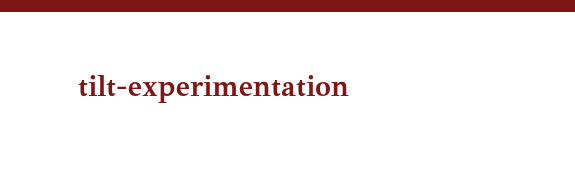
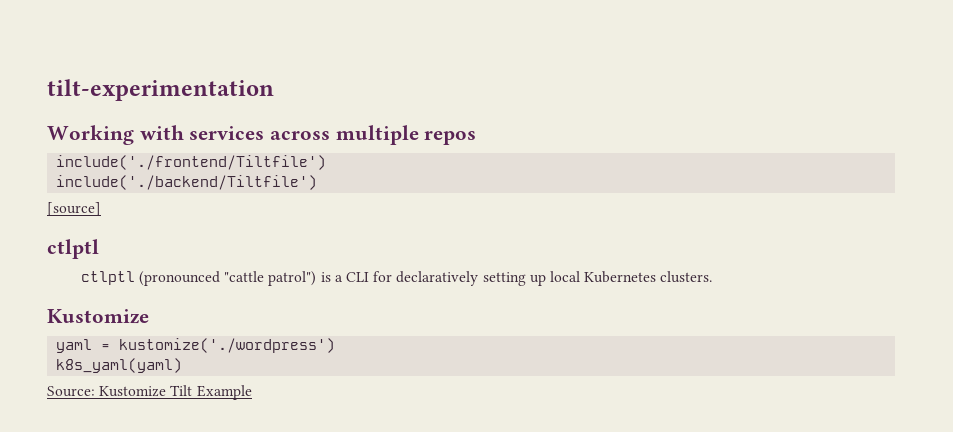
+ Working with services across multiple repos
+ include('./frontend/Tiltfile')
+ include('./backend/Tiltfile')
+ [source]
+ ctlptl
+ ctlptl (pronounced "cattle patrol") is a CLI for declaratively setting up local Kubernetes clusters.
+ Kustomize
+ yaml = kustomize('./wordpress')
+ k8s_yaml(yaml)
+ Source: Kustomize Tilt Example

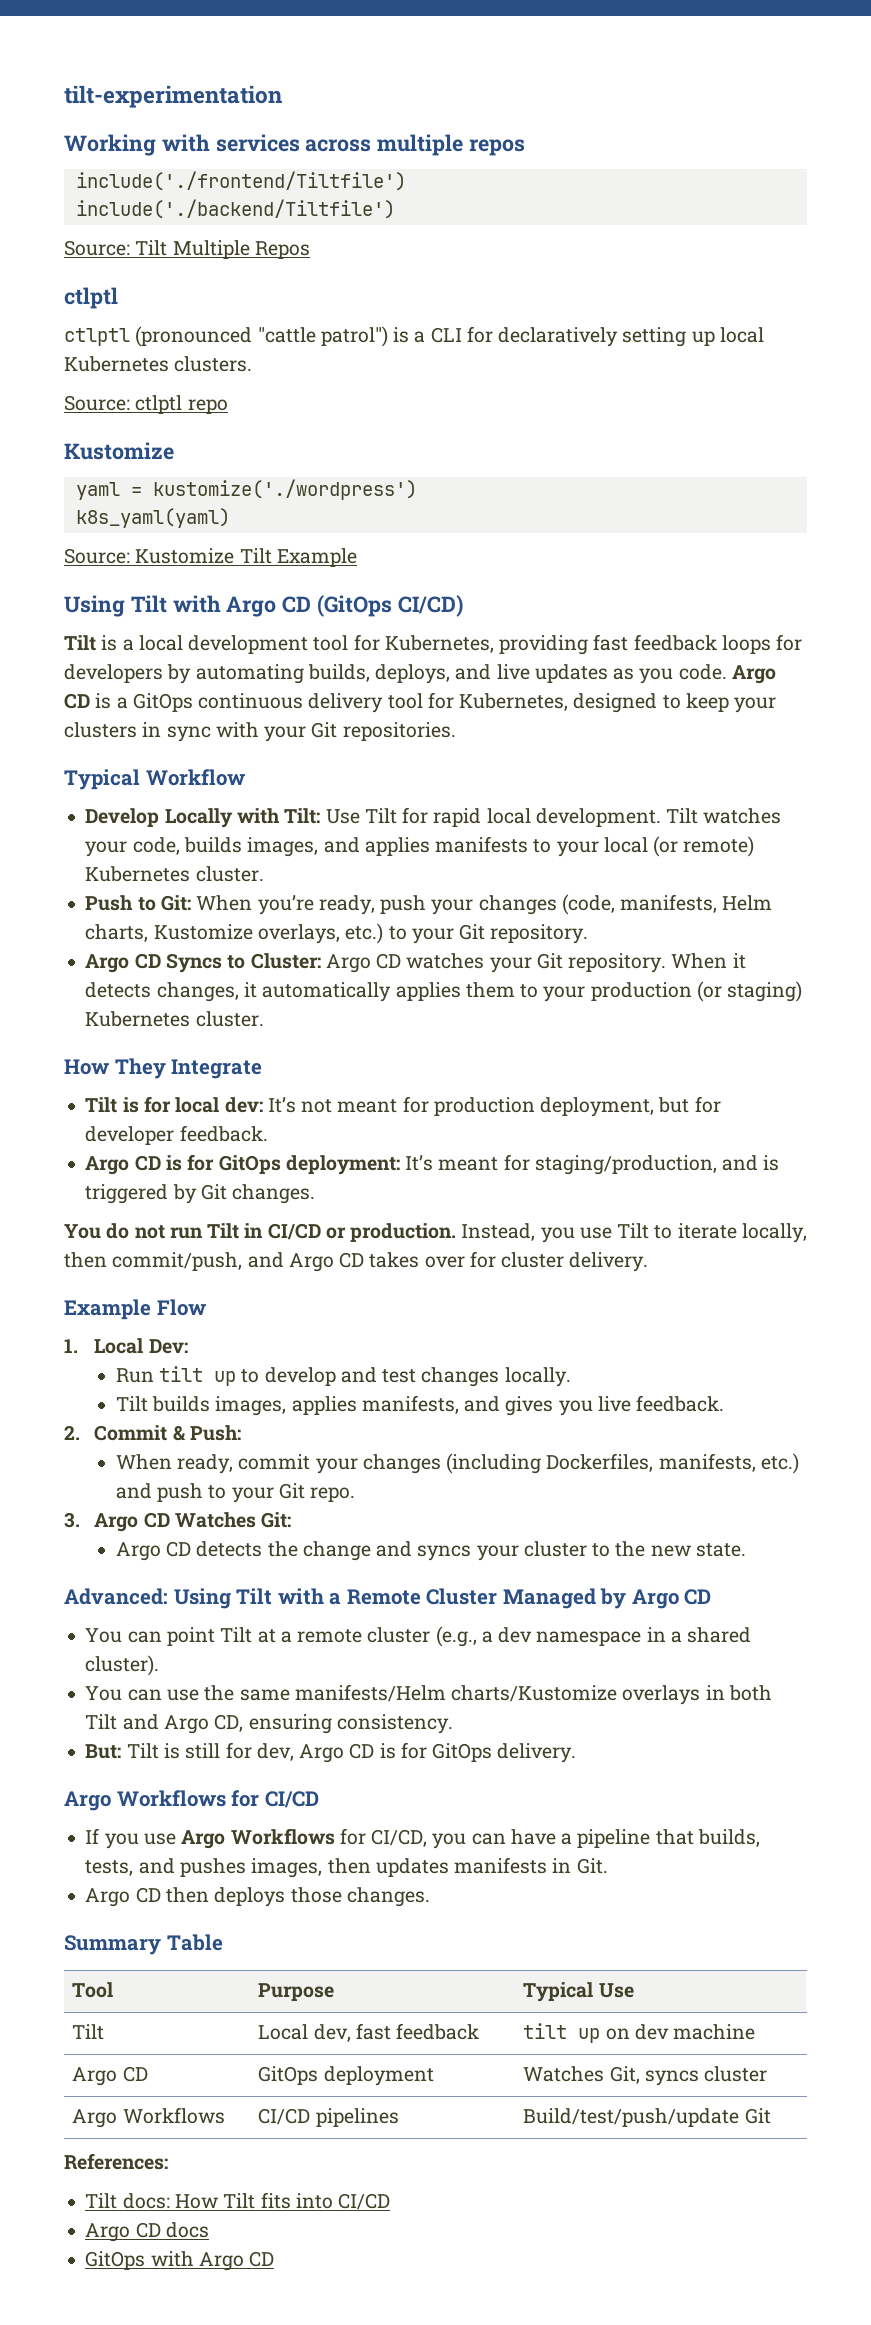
- [source]
+ Source: Tilt Multiple Repos
+ Source: ctlptl repo
+ Using Tilt with Argo CD (GitOps CI/CD)
+ Tilt is a local development tool for Kubernetes, providing fast feedback loops for developers by automating builds, deploys, and live updates as you code. Argo CD is a GitOps continuous delivery tool for Kubernetes, designed to keep your clusters in sync with your Git repositories.
+ Typical Workflow
+ Develop Locally with Tilt: Use Tilt for rapid local development. Tilt watches your code, builds images, and applies manifests to your local (or remote) Kubernetes cluster.
+ Push to Git: When you’re ready, push your changes (code, manifests, Helm charts, Kustomize overlays, etc.) to your Git repository.
+ Argo CD Syncs to Cluster: Argo CD watches your Git repository. When it detects changes, it automatically applies them to your production (or staging) Kubernetes cluster.
+ How They Integrate
+ Tilt is for local dev: It’s not meant for production deployment, but for developer feedback.
+ Argo CD is for GitOps deployment: It’s meant for staging/production, and is triggered by Git changes.
+ You do not run Tilt in CI/CD or production. Instead, you use Tilt to iterate locally, then commit/push, and Argo CD takes over for cluster delivery.
+ Example Flow
+ 1. Local Dev:
+ Run tilt up to develop and test changes locally.
+ Tilt builds images, applies manifests, and gives you live feedback.
+ 2. Commit & Push:
+ When ready, commit your changes (including Dockerfiles, manifests, etc.) and push to your Git repo.
+ 3. Argo CD Watches Git:
+ Argo CD detects the change and syncs your cluster to the new state.
+ Advanced: Using Tilt with a Remote Cluster Managed by Argo CD
+ You can point Tilt at a remote cluster (e.g., a dev namespace in a shared cluster).
+ You can use the same manifests/Helm charts/Kustomize overlays in both Tilt and Argo CD, ensuring consistency.
+ But: Tilt is still for dev, Argo CD is for GitOps delivery.
+ Argo Workflows for CI/CD
+ If you use Argo Workflows for CI/CD, you can have a pipeline that builds, tests, and pushes images, then updates manifests in Git.
+ Argo CD then deploys those changes.
+ Summary Table
+ Tool | Purpose | Typical Use
+ Tilt | Local dev, fast feedback | tilt up on dev machine
+ Argo CD | GitOps deployment | Watches Git, syncs cluster
+ Argo Workflows | CI/CD pipelines | Build/test/push/update Git
+ References:
+ Tilt docs: How Tilt fits into CI/CD
+ Argo CD docs
+ GitOps with Argo CD

